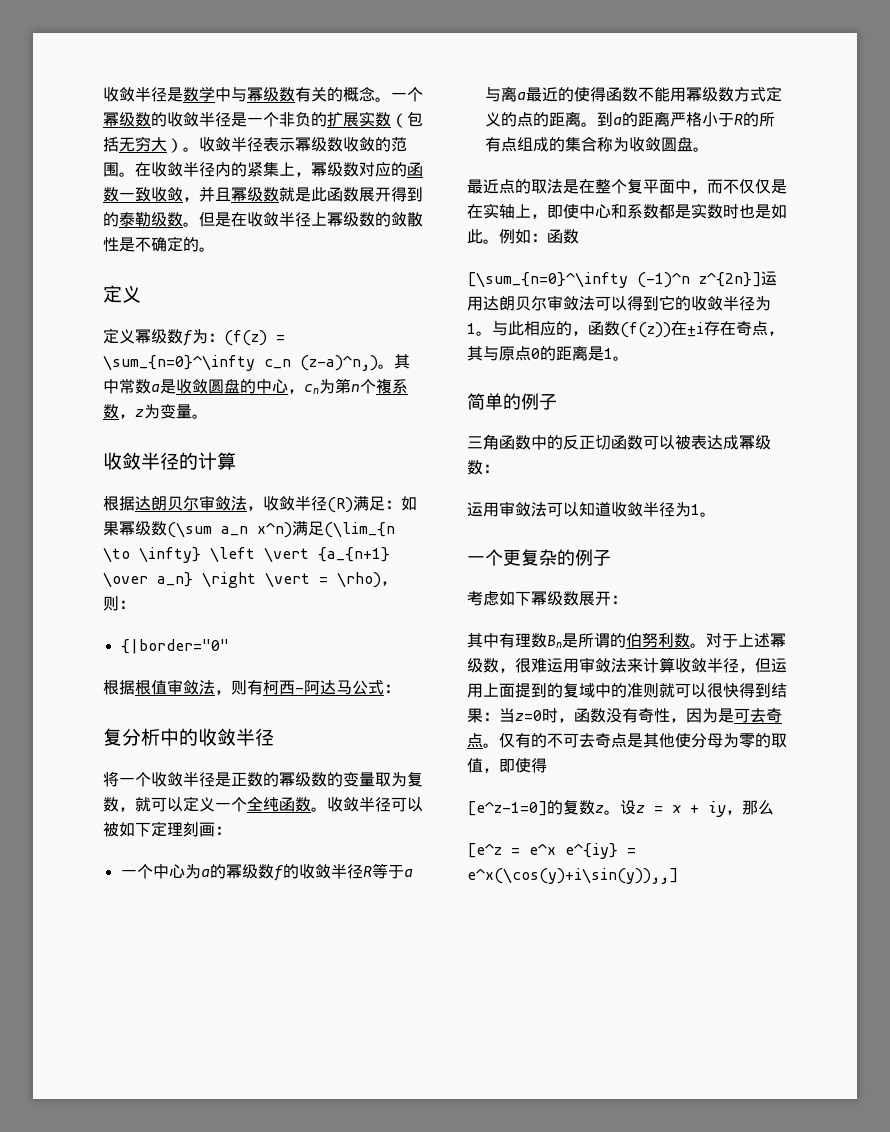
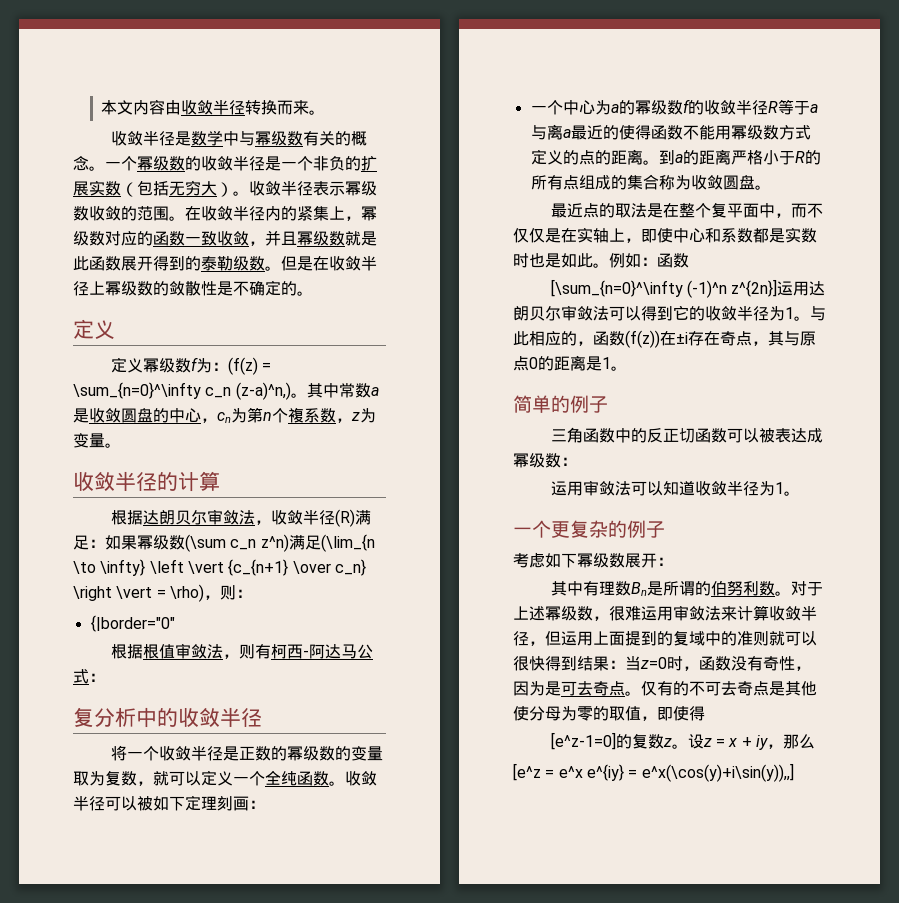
+ 本文内容由收敛半径转换而来。
- 根据达朗贝尔审敛法，收敛半径(R)满足：如果幂级数(\sum a_n x^n)满足(\lim_{n \to \infty} \left \vert {a_{n+1} \over a_n} \right \vert = \rho)，则：
+ 根据达朗贝尔审敛法，收敛半径(R)满足：如果幂级数(\sum c_n z^n)满足(\lim_{n \to \infty} \left \vert {c_{n+1} \over c_n} \right \vert = \rho)，则：

